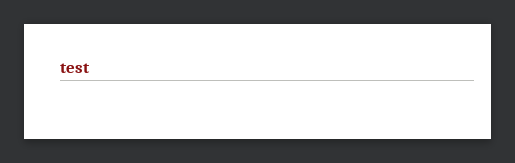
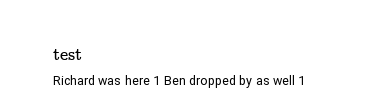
+ Richard was here 1 Ben dropped by as well 1

